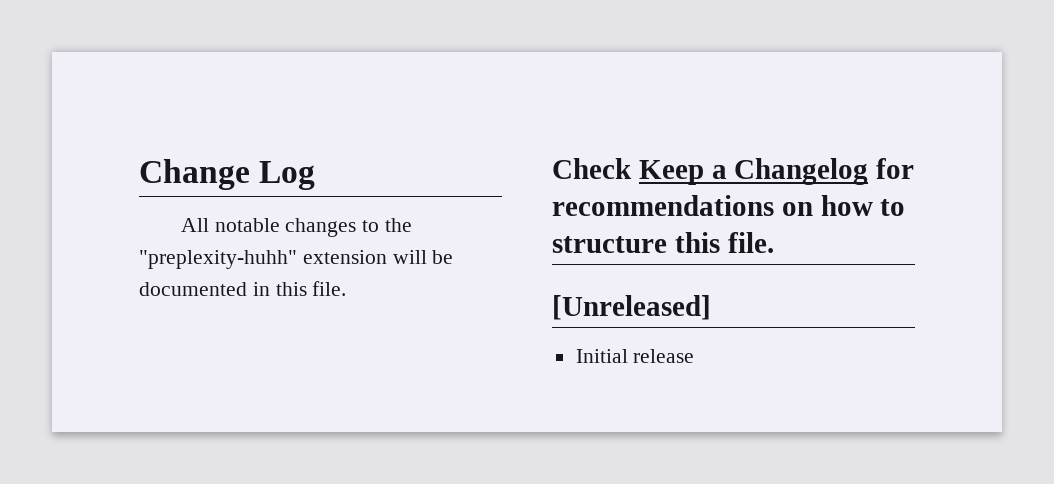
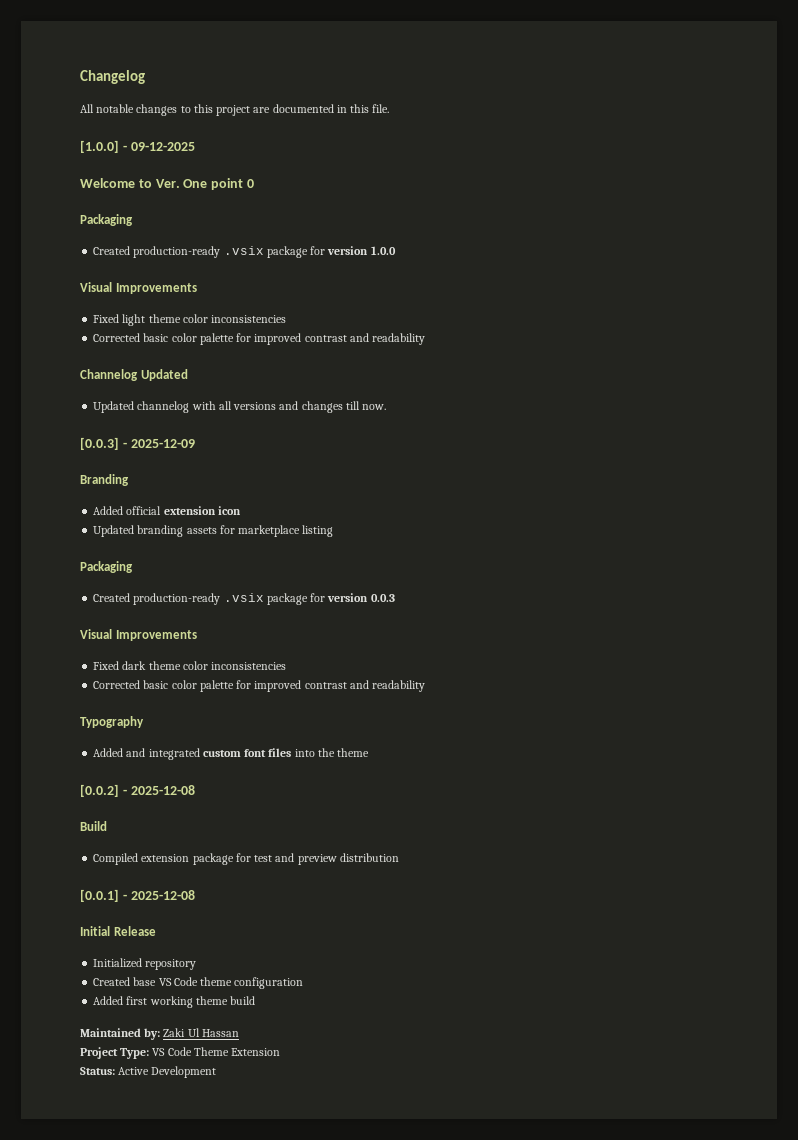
- Change Log
+ Changelog
- All notable changes to the "preplexity-huhh" extension will be documented in this file.
+ All notable changes to this project are documented in this file.
- Check Keep a Changelog for recommendations on how to structure this file.
- [Unreleased]
- Initial release
+ [1.0.0] - 09-12-2025
+ Welcome to Ver. One point 0
+ Packaging
+ Created production-ready .vsix package for version 1.0.0
+ Visual Improvements
+ Fixed light theme color inconsistencies
+ Corrected basic color palette for improved contrast and readability
+ Channelog Updated
+ Updated channelog with all versions and changes till now.
+ [0.0.3] - 2025-12-09
+ Branding
+ Added official extension icon
+ Updated branding assets for marketplace listing
+ Packaging
+ Created production-ready .vsix package for version 0.0.3
+ Visual Improvements
+ Fixed dark theme color inconsistencies
+ Corrected basic color palette for improved contrast and readability
+ Typography
+ Added and integrated custom font files into the theme
+ [0.0.2] - 2025-12-08
+ Build
+ Compiled extension package for test and preview distribution
+ [0.0.1] - 2025-12-08
+ Initial Release
+ Initialized repository
+ Created base VS Code theme configuration
+ Added first working theme build
+ Maintained by: Zaki Ul Hassan
+ Project Type: VS Code Theme Extension
+ Status: Active Development

